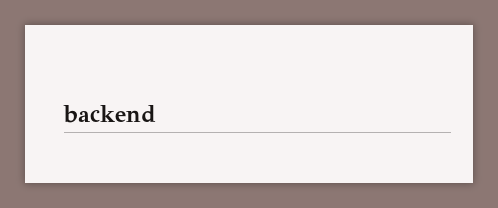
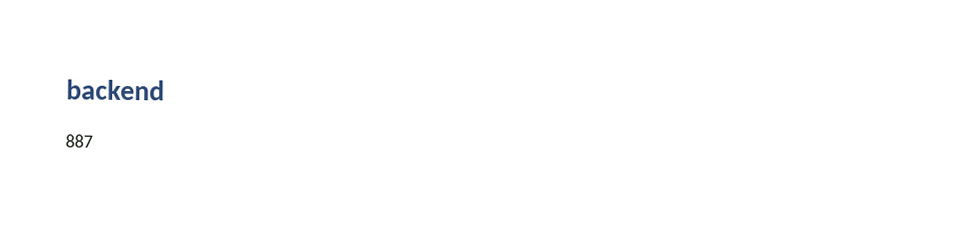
+ 887

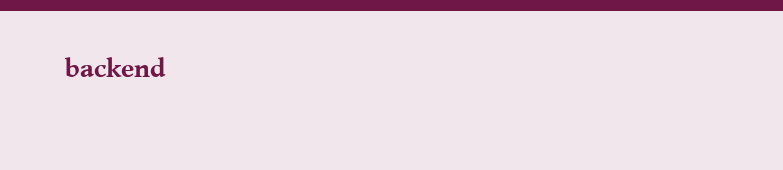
- 887

